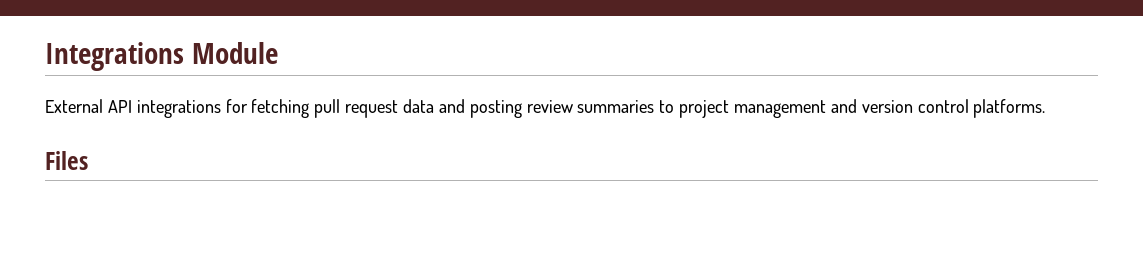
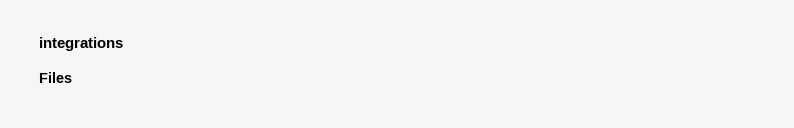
- Integrations Module
- External API integrations for fetching pull request data and posting review summaries to project management and version control platforms.
+ integrations

